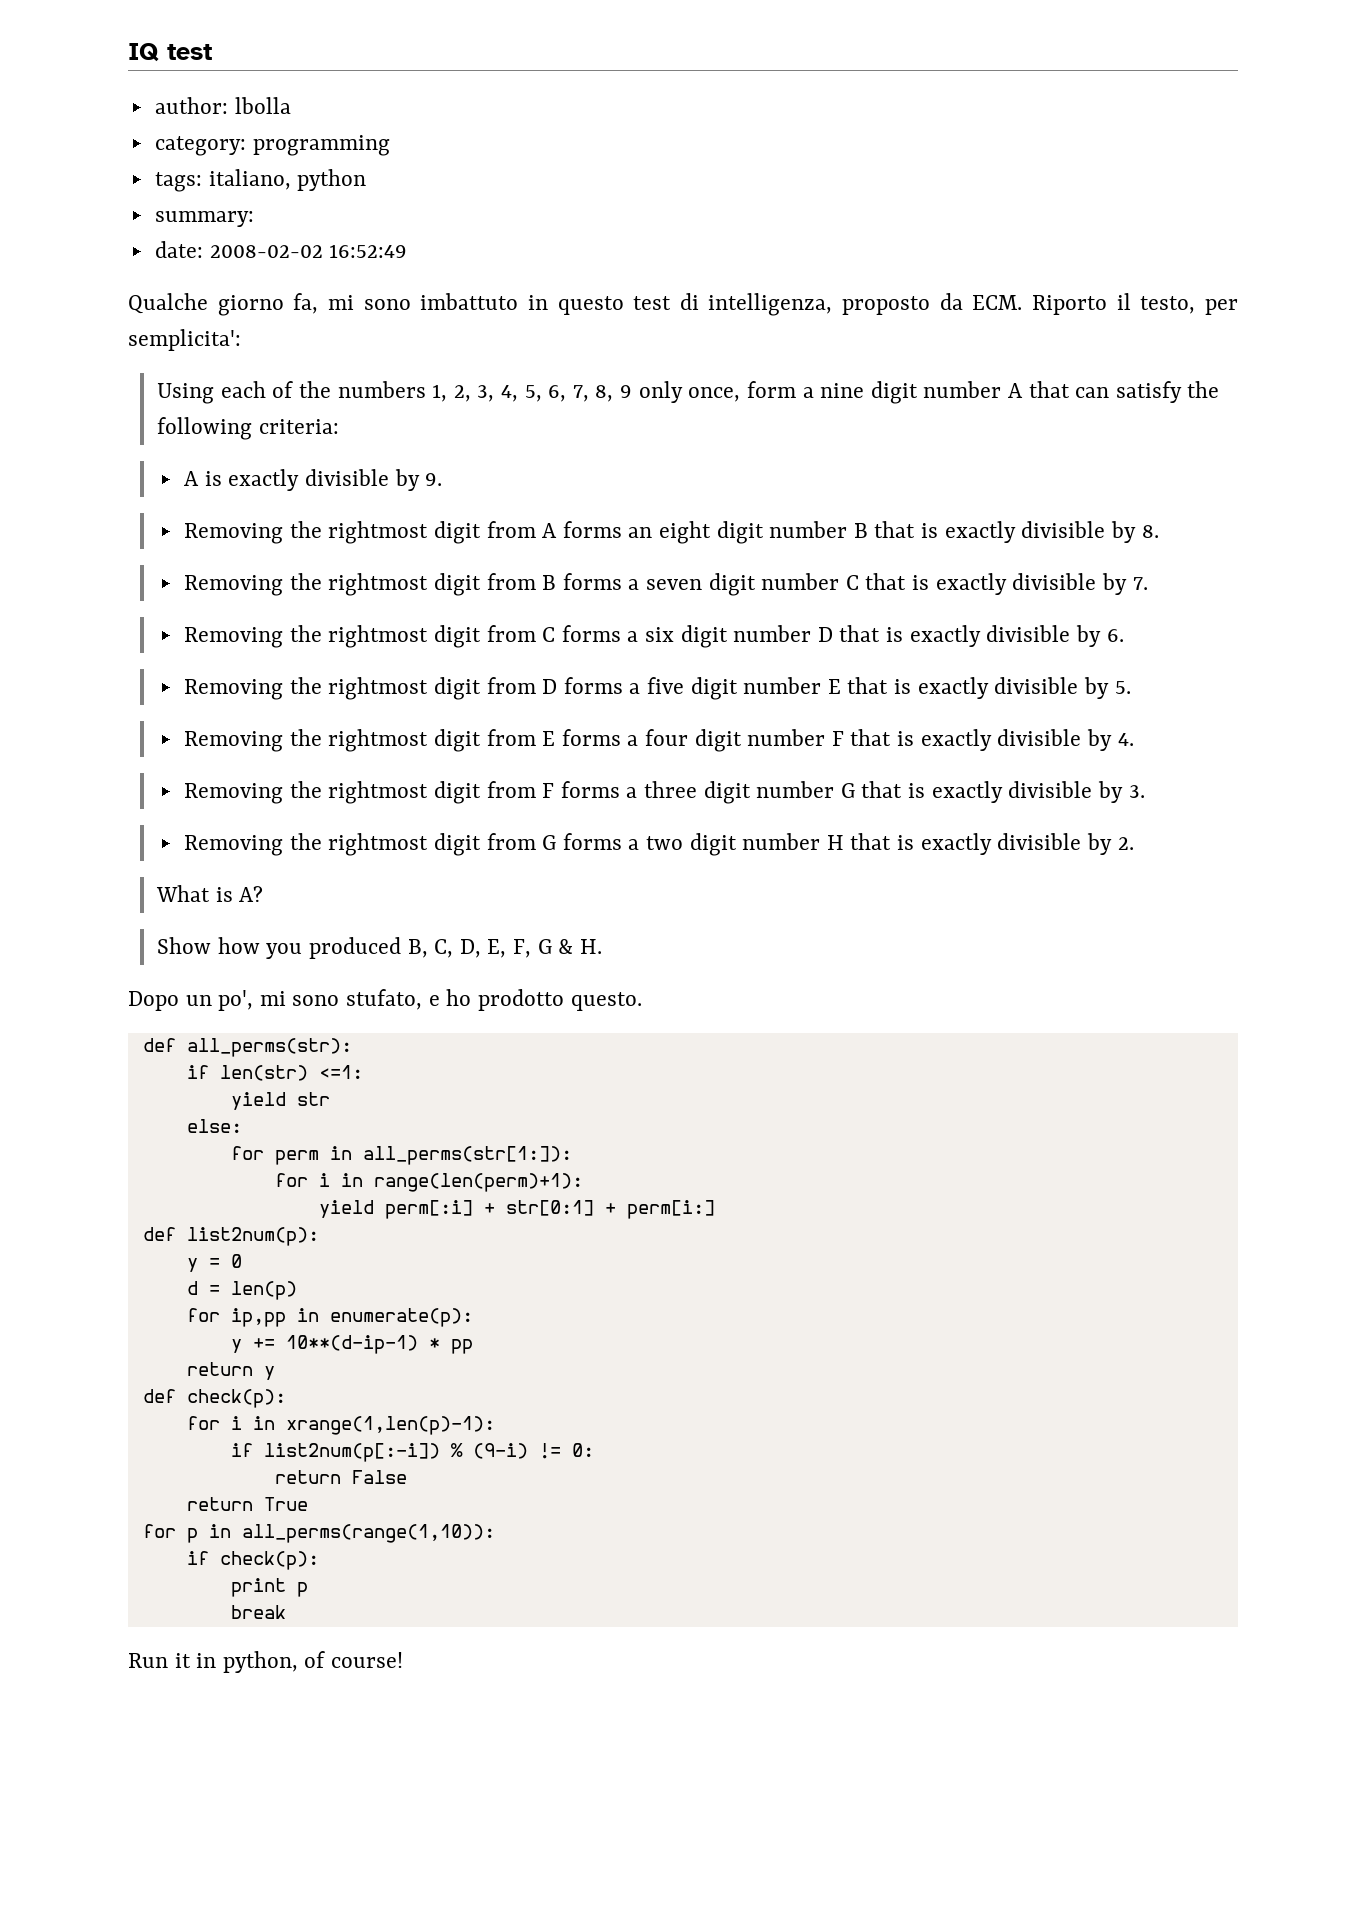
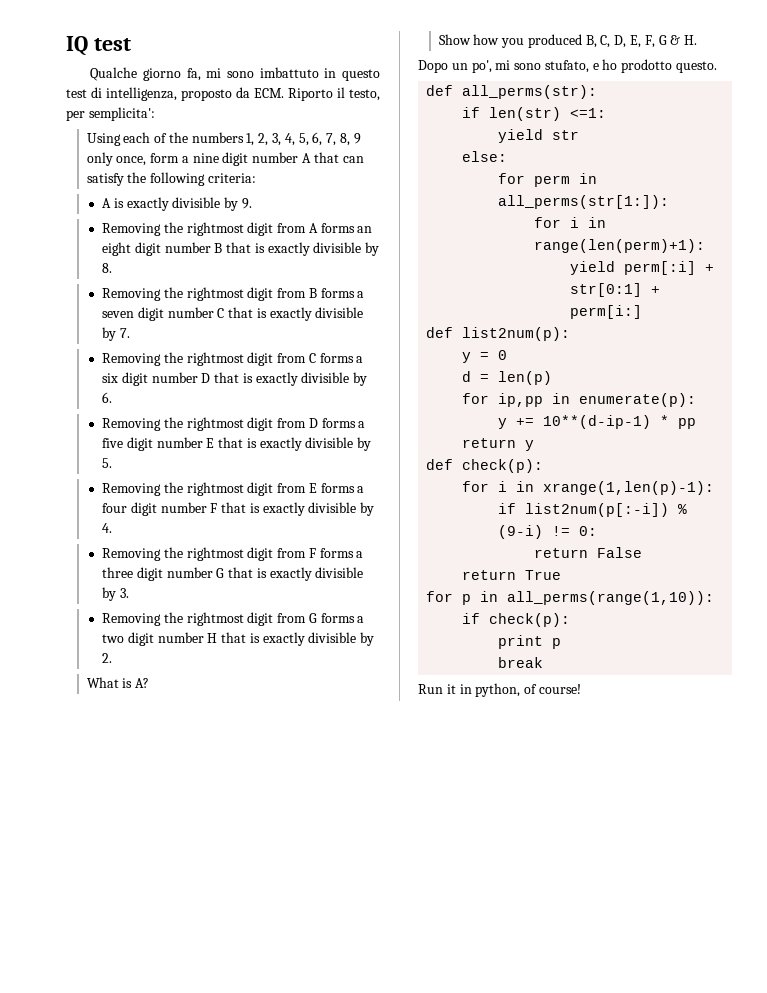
- author: lbolla
- category: programming
- tags: italiano, python
- summary:
- date: 2008-02-02 16:52:49

